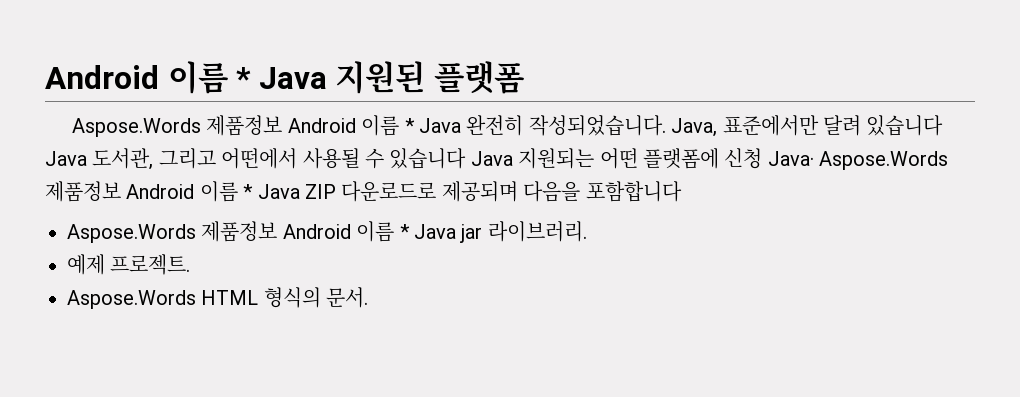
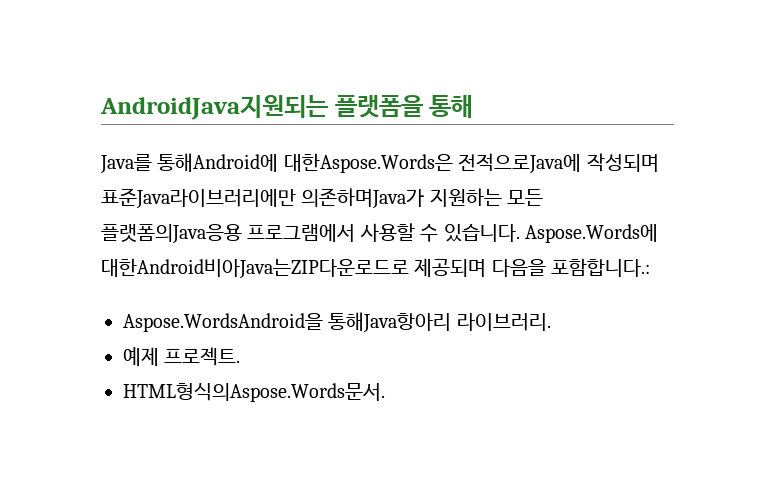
- Android 이름 * Java 지원된 플랫폼
- Aspose.Words 제품정보 Android 이름 * Java 완전히 작성되었습니다. Java, 표준에서만 달려 있습니다 Java 도서관, 그리고 어떤에서 사용될 수 있습니다 Java 지원되는 어떤 플랫폼에 신청 Java· Aspose.Words 제품정보 Android 이름 * Java ZIP 다운로드로 제공되며 다음을 포함합니다
- Aspose.Words 제품정보 Android 이름 * Java jar 라이브러리.
+ AndroidJava지원되는 플랫폼을 통해
+ Java를 통해Android에 대한Aspose.Words은 전적으로Java에 작성되며 표준Java라이브러리에만 의존하며Java가 지원하는 모든 플랫폼의Java응용 프로그램에서 사용할 수 있습니다. Aspose.Words에 대한Android비아Java는ZIP다운로드로 제공되며 다음을 포함합니다.:
+ Aspose.WordsAndroid을 통해Java항아리 라이브러리.
- Aspose.Words HTML 형식의 문서.
+ HTML형식의Aspose.Words문서.

